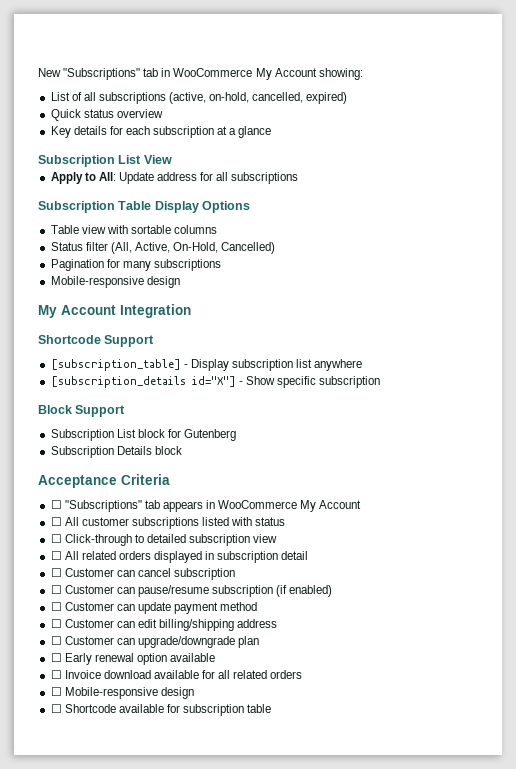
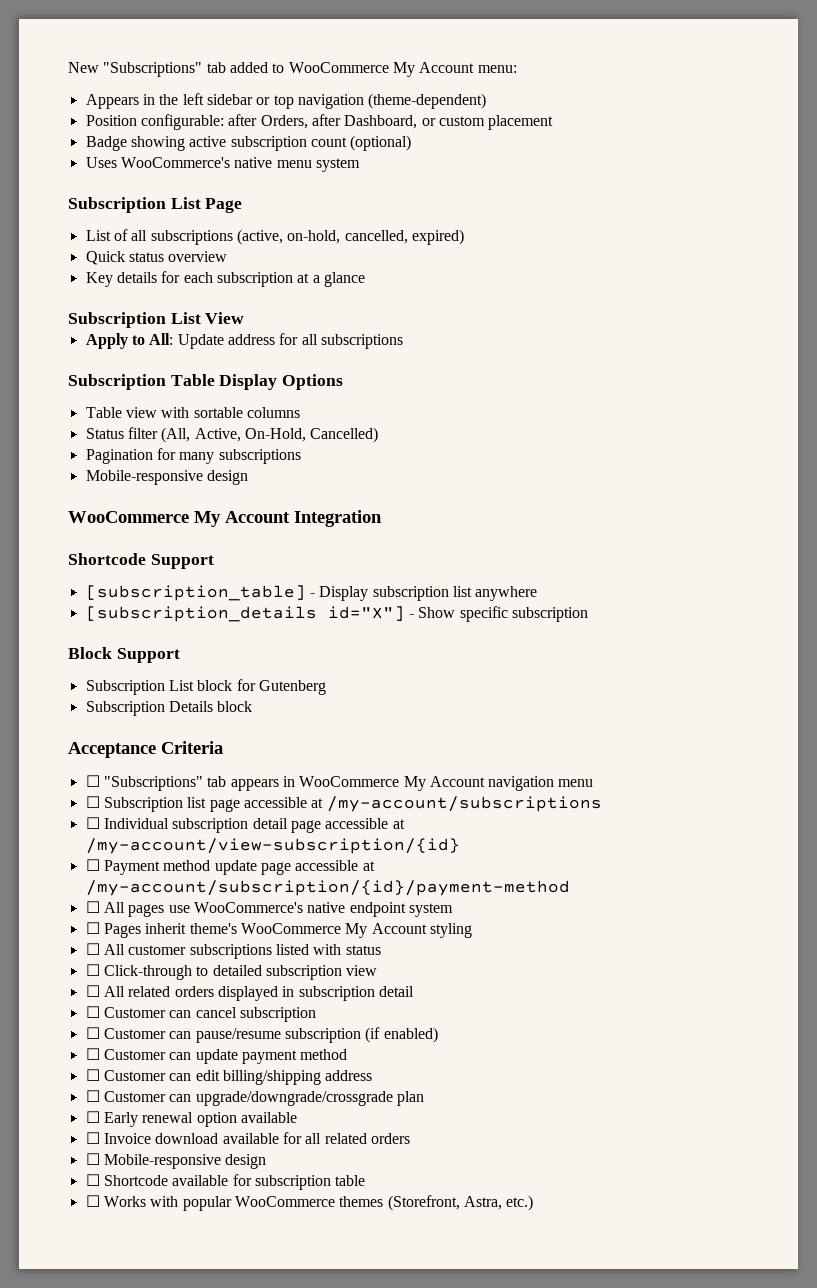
- New "Subscriptions" tab in WooCommerce My Account showing:
+ New "Subscriptions" tab added to WooCommerce My Account menu:
+ Appears in the left sidebar or top navigation (theme-dependent)
+ Position configurable: after Orders, after Dashboard, or custom placement
+ Badge showing active subscription count (optional)
+ Uses WooCommerce's native menu system
+ Subscription List Page
- My Account Integration
+ WooCommerce My Account Integration
- ☐ "Subscriptions" tab appears in WooCommerce My Account
+ ☐ "Subscriptions" tab appears in WooCommerce My Account navigation menu
+ ☐ Subscription list page accessible at /my-account/subscriptions
+ ☐ Individual subscription detail page accessible at /my-account/view-subscription/{id}
+ ☐ Payment method update page accessible at /my-account/subscription/{id}/payment-method
+ ☐ All pages use WooCommerce's native endpoint system
+ ☐ Pages inherit theme's WooCommerce My Account styling
- ☐ Customer can upgrade/downgrade plan
+ ☐ Customer can upgrade/downgrade/crossgrade plan
+ ☐ Works with popular WooCommerce themes (Storefront, Astra, etc.)

